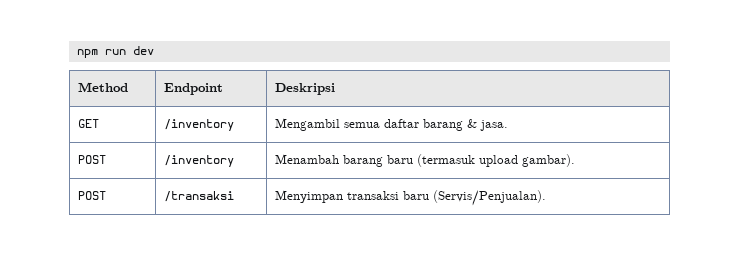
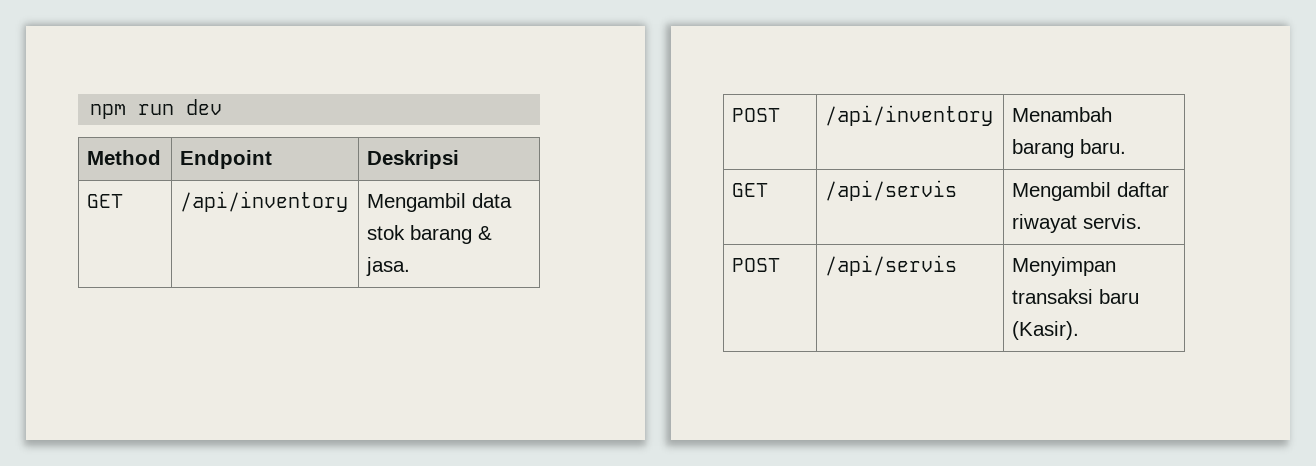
- GET | /inventory | Mengambil semua daftar barang & jasa.
+ GET | /api/inventory | Mengambil data stok barang & jasa.
- POST | /inventory | Menambah barang baru (termasuk upload gambar).
- POST | /transaksi | Menyimpan transaksi baru (Servis/Penjualan).
+ POST | /api/inventory | Menambah barang baru.
+ GET | /api/servis | Mengambil daftar riwayat servis.
+ POST | /api/servis | Menyimpan transaksi baru (Kasir).

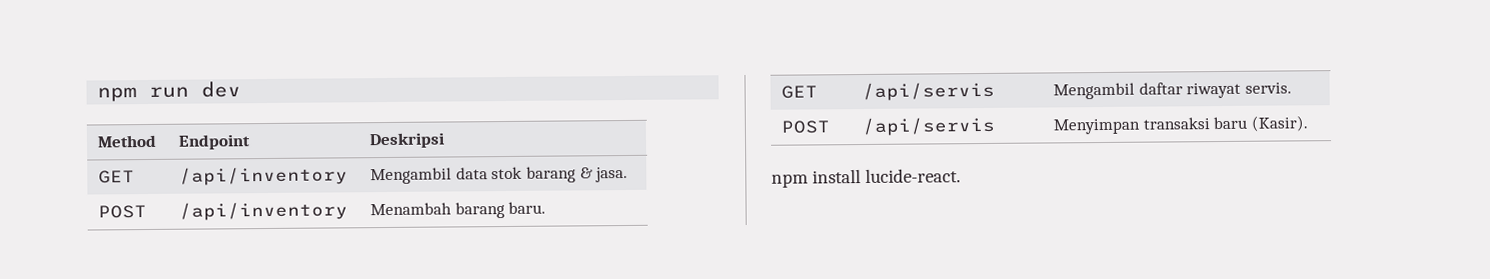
+ npm install lucide-react.

